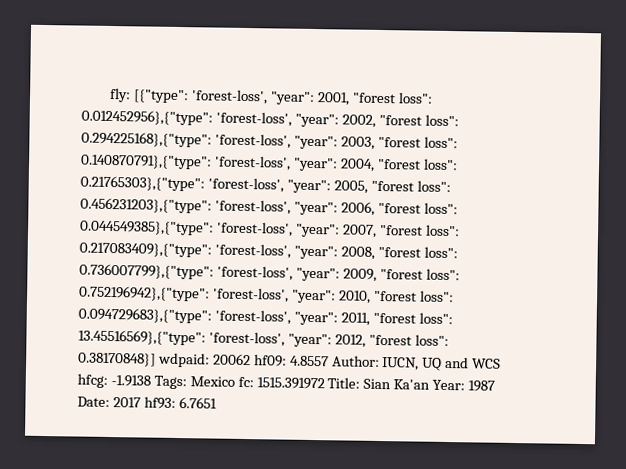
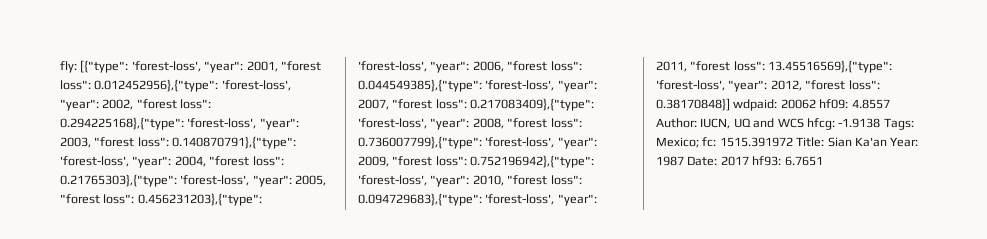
- Mexico fc:
+ Mexico; fc:

